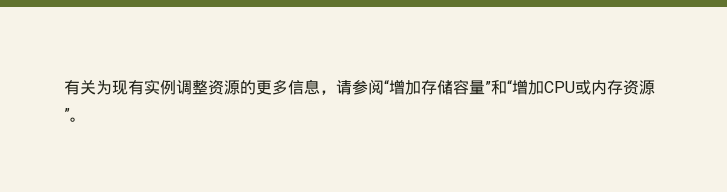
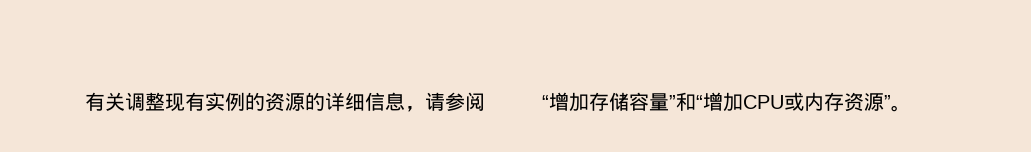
- 有关为现有实例调整资源的更多信息，请参阅“增加存储容量”和“增加CPU或内存资源”。
+ 有关调整现有实例的资源的详细信息，请参阅“增加存储容量”和“增加CPU或内存资源”。

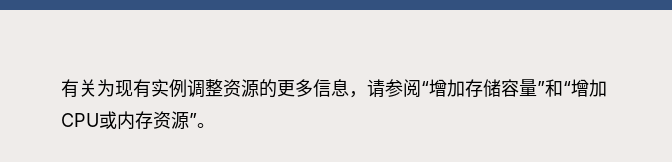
- 有关调整现有实例的资源的详细信息，请参阅“增加存储容量”和“增加CPU或内存资源”。
+ 有关为现有实例调整资源的更多信息，请参阅“增加存储容量”和“增加CPU或内存资源”。

